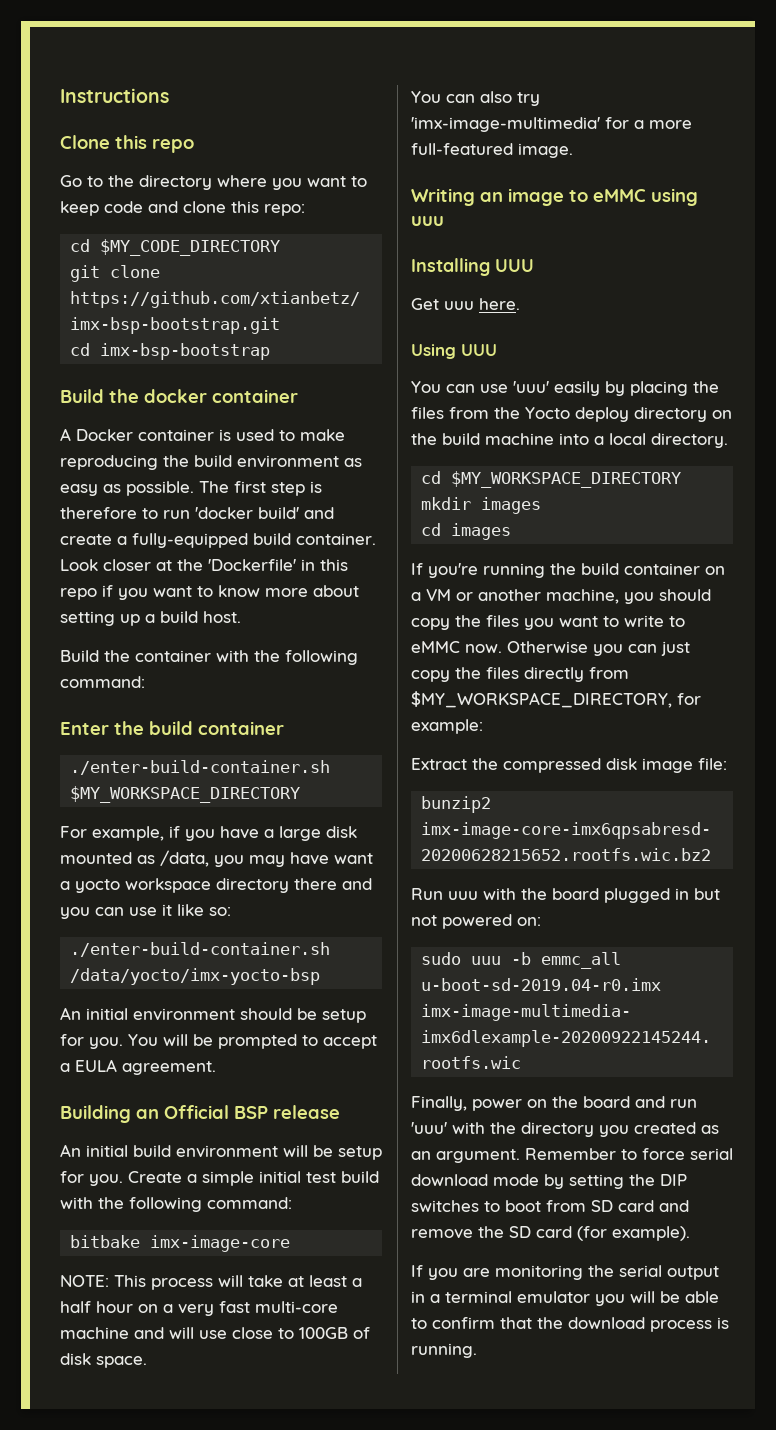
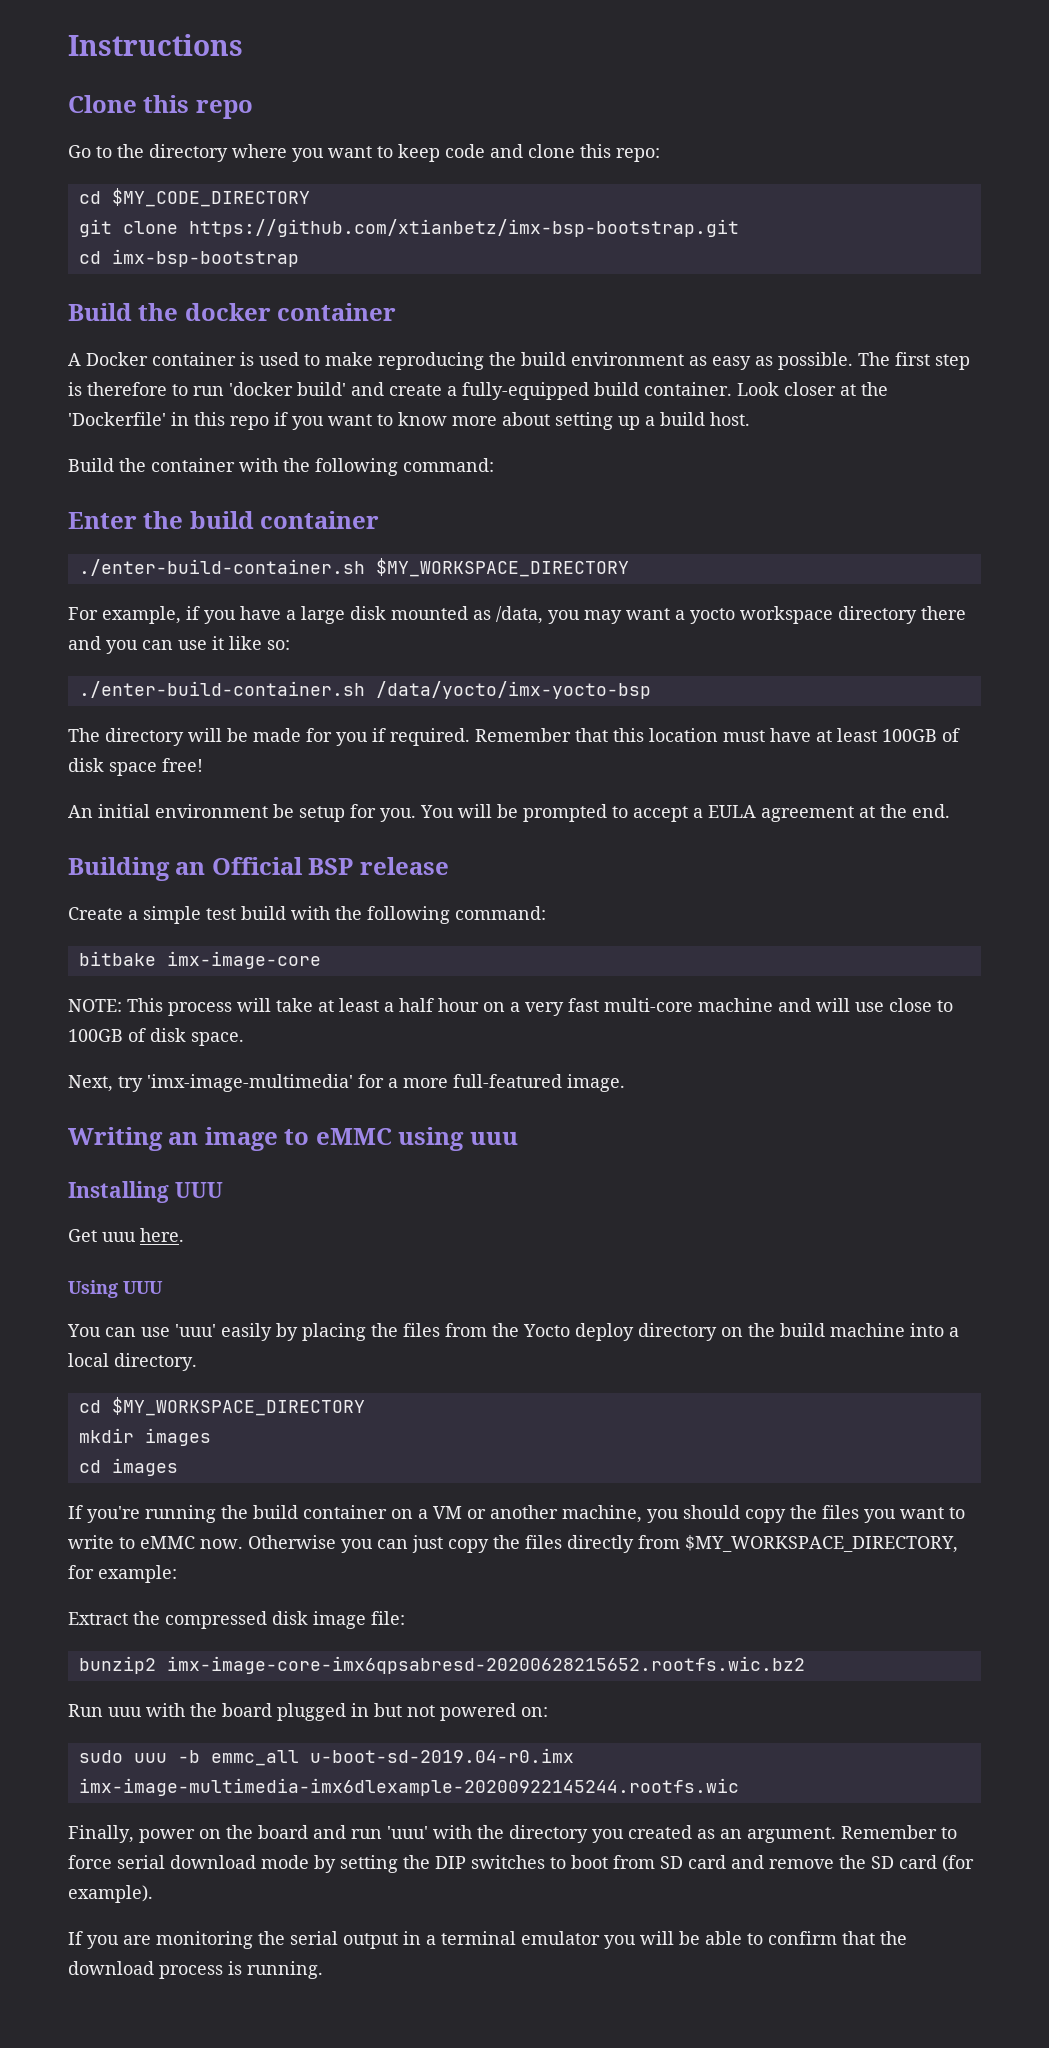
- For example, if you have a large disk mounted as /data, you may have want a yocto workspace directory there and you can use it like so:
+ For example, if you have a large disk mounted as /data, you may want a yocto workspace directory there and you can use it like so:
+ The directory will be made for you if required. Remember that this location must have at least 100GB of disk space free!
- An initial environment should be setup for you.
+ An initial environment be setup for you.
- You will be prompted to accept a EULA agreement.
+ You will be prompted to accept a EULA agreement at the end.
- An initial build environment will be setup for you. Create a simple initial test build with the following command:
+ Create a simple test build with the following command:
- You can also try 'imx-image-multimedia' for a more full-featured image.
+ Next, try 'imx-image-multimedia' for a more full-featured image.

